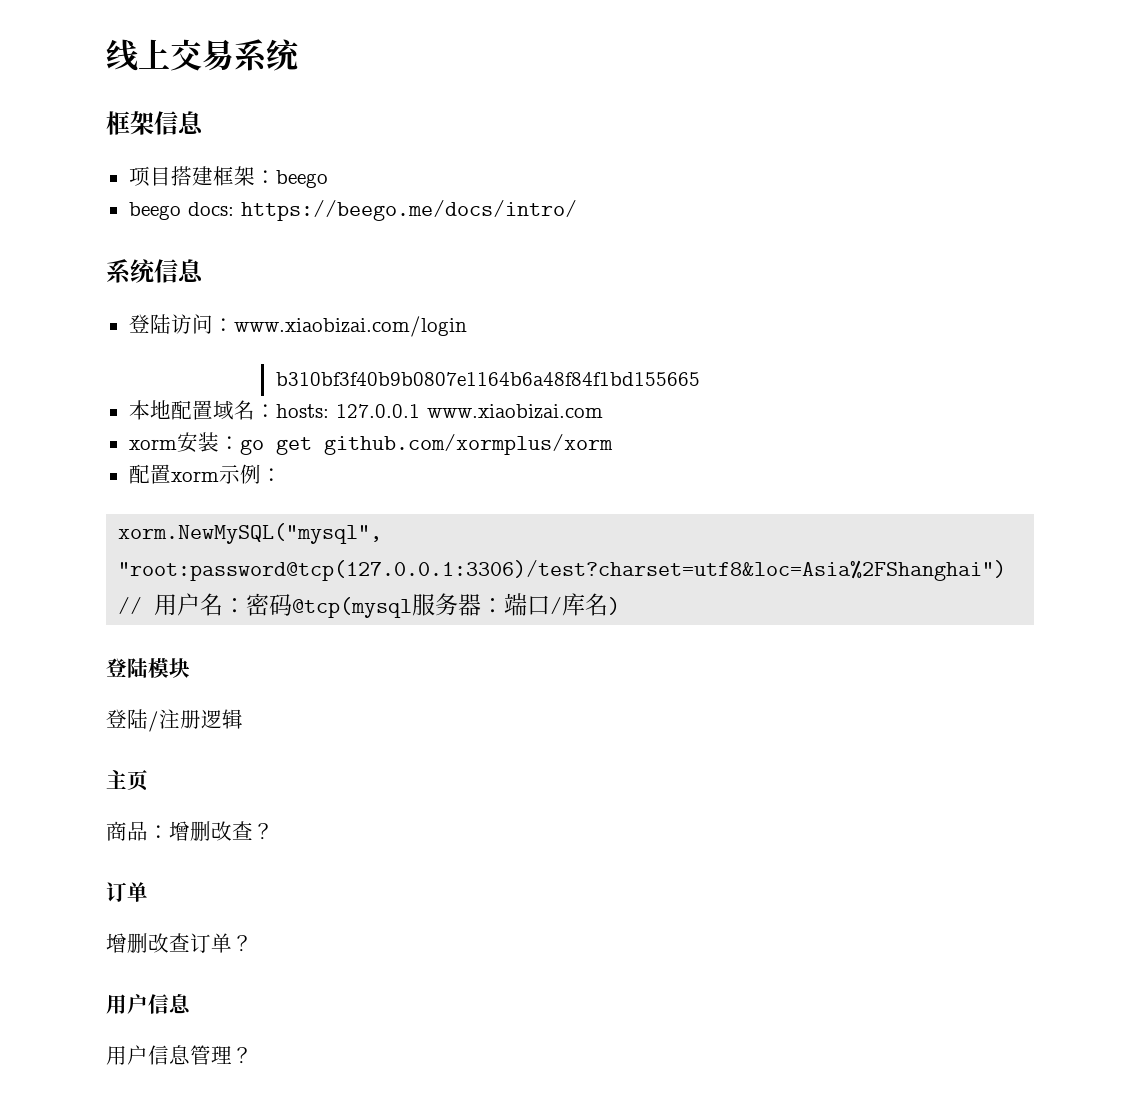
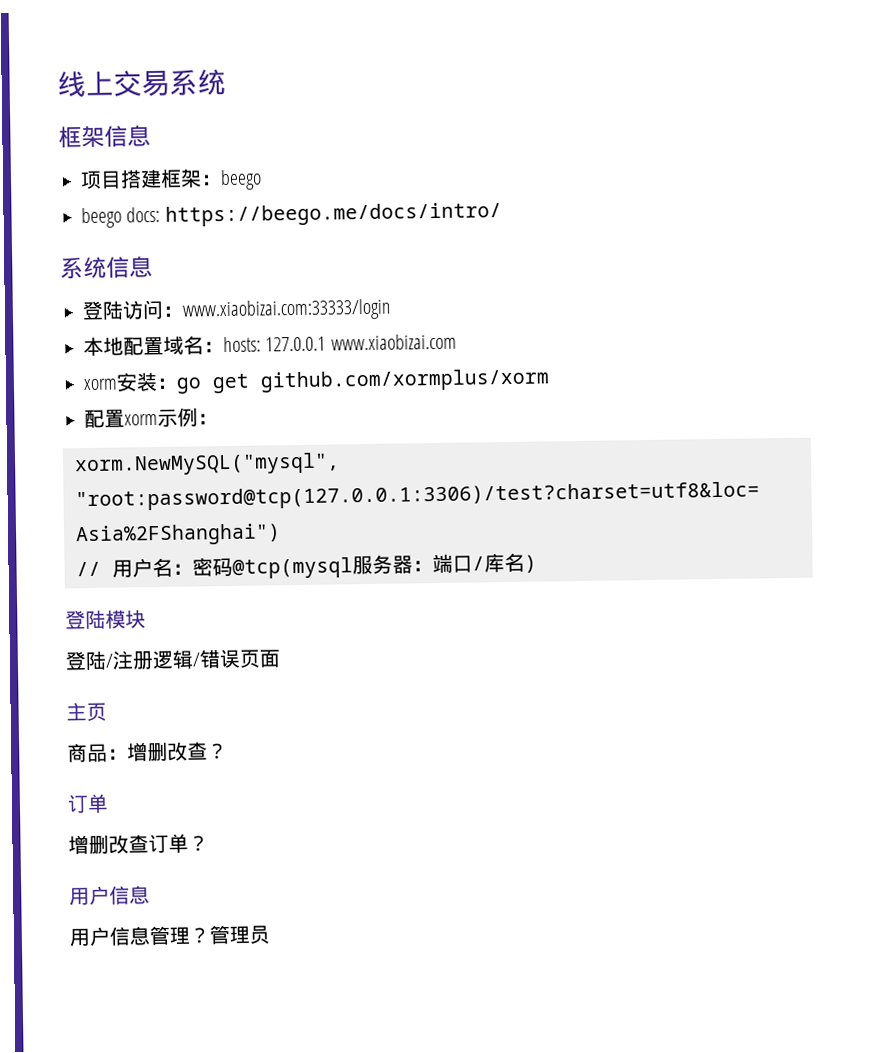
- 登陆访问：www.xiaobizai.com/login
- b310bf3f40b9b0807e1164b6a48f84f1bd155665
+ 登陆访问：www.xiaobizai.com:33333/login
- 登陆/注册逻辑
+ 登陆/注册逻辑/错误页面
+ 管理员

